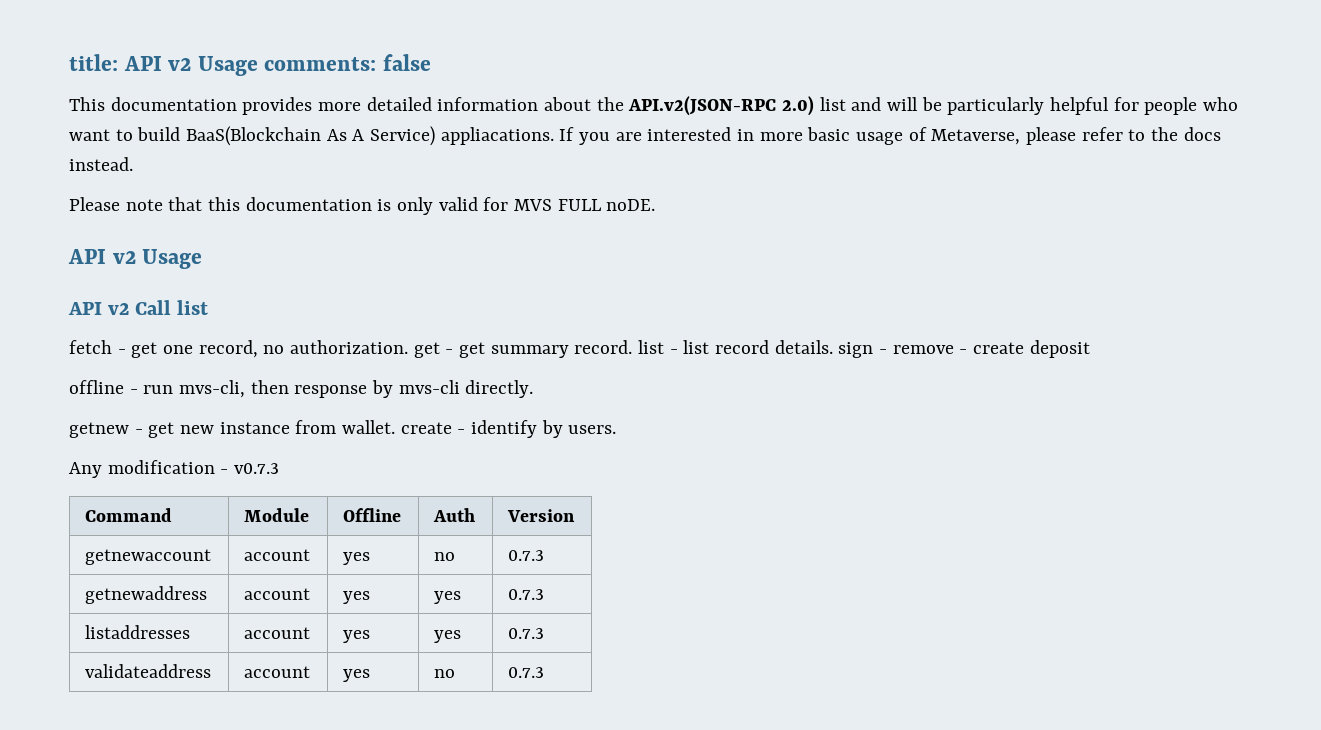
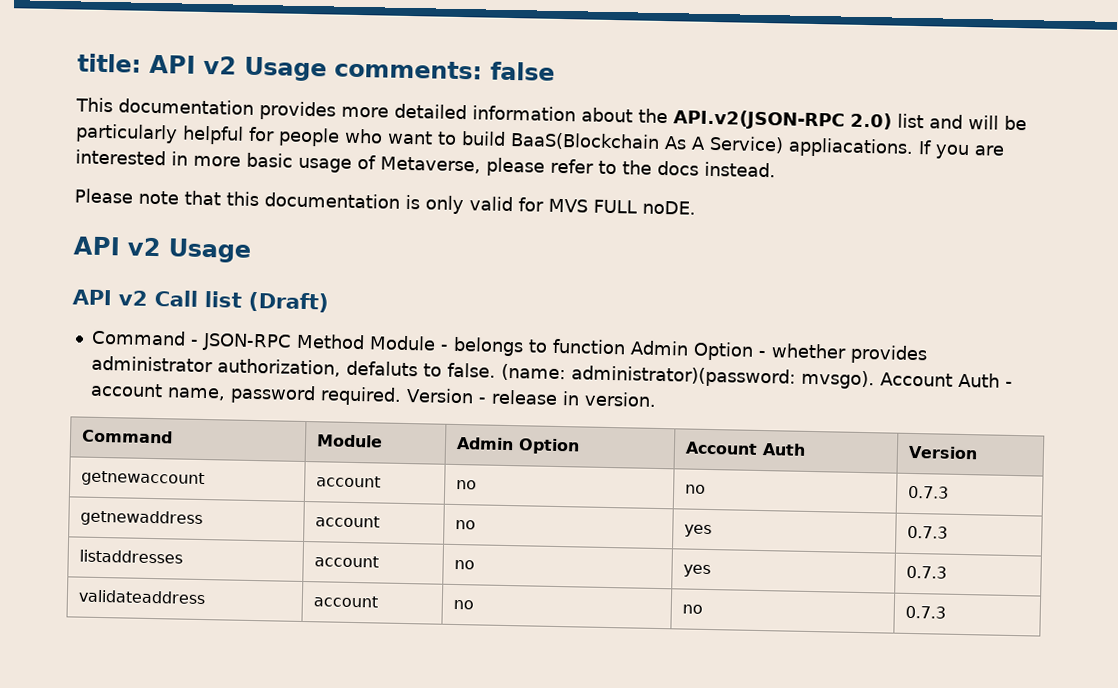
- API v2 Call list
- fetch - get one record, no authorization. get - get summary record. list - list record details. sign - remove - create deposit
- offline - run mvs-cli, then response by mvs-cli directly.
- getnew - get new instance from wallet. create - identify by users.
- Any modification - v0.7.3
+ API v2 Call list (Draft)
+ Command - JSON-RPC Method Module - belongs to function Admin Option - whether provides administrator authorization, defaluts to false. (name: administrator)(password: mvsgo). Account Auth - account name, password required. Version - release in version.
- Command | Module | Offline | Auth | Version
+ Command | Module | Admin Option | Account Auth | Version
- getnewaccount | account | yes | no | 0.7.3
+ getnewaccount | account | no | no | 0.7.3
- getnewaddress | account | yes | yes | 0.7.3
+ getnewaddress | account | no | yes | 0.7.3
- listaddresses | account | yes | yes | 0.7.3
+ listaddresses | account | no | yes | 0.7.3
- validateaddress | account | yes | no | 0.7.3
+ validateaddress | account | no | no | 0.7.3

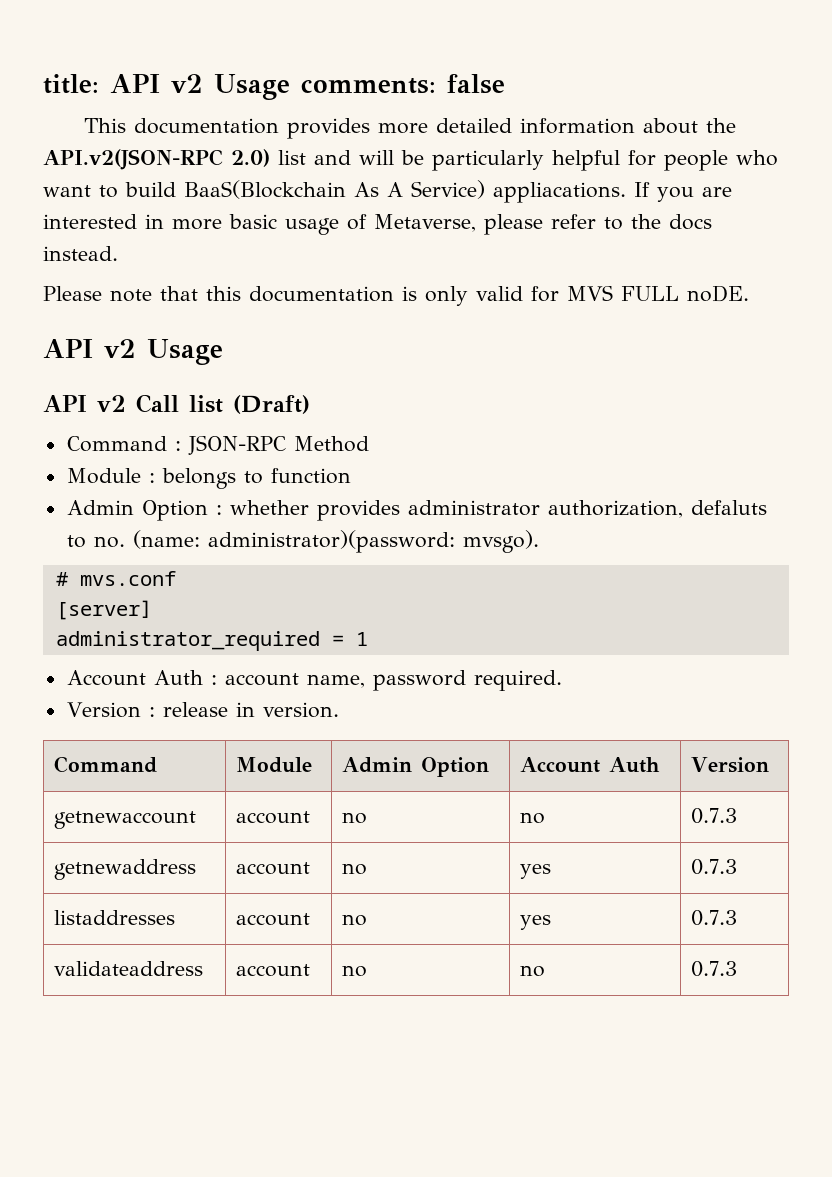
- Command - JSON-RPC Method Module - belongs to function Admin Option - whether provides administrator authorization, defaluts to false. (name: administrator)(password: mvsgo). Account Auth - account name, password required. Version - release in version.
+ Command : JSON-RPC Method
+ Module : belongs to function
+ Admin Option : whether provides administrator authorization, defaluts to no. (name: administrator)(password: mvsgo).
+ # mvs.conf
+ [server]
+ administrator_required = 1
+ Account Auth : account name, password required.
+ Version : release in version.

